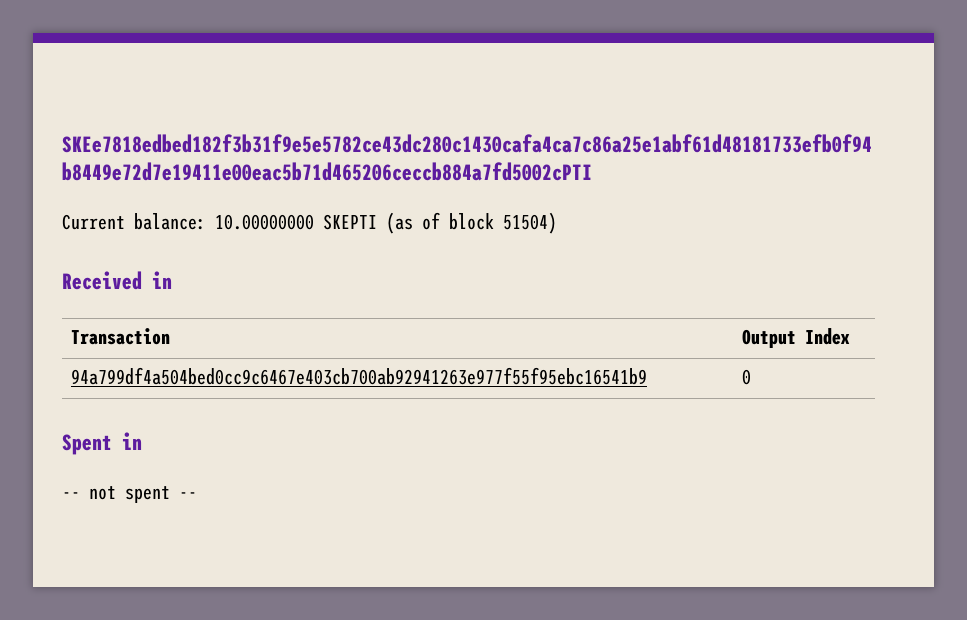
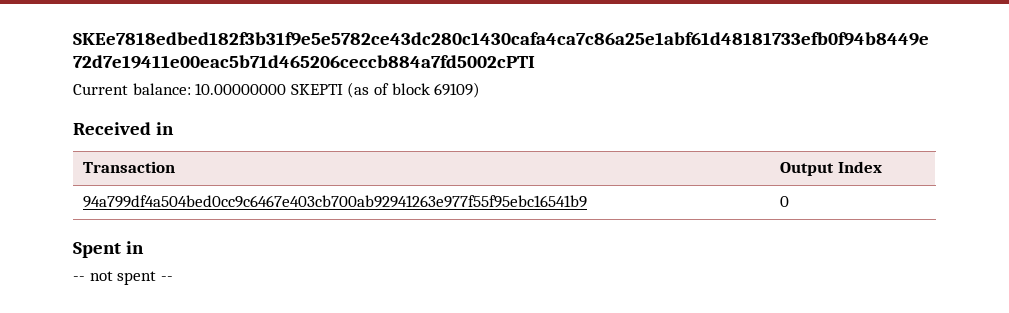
- Current balance: 10.00000000 SKEPTI (as of block 51504)
+ Current balance: 10.00000000 SKEPTI (as of block 69109)

